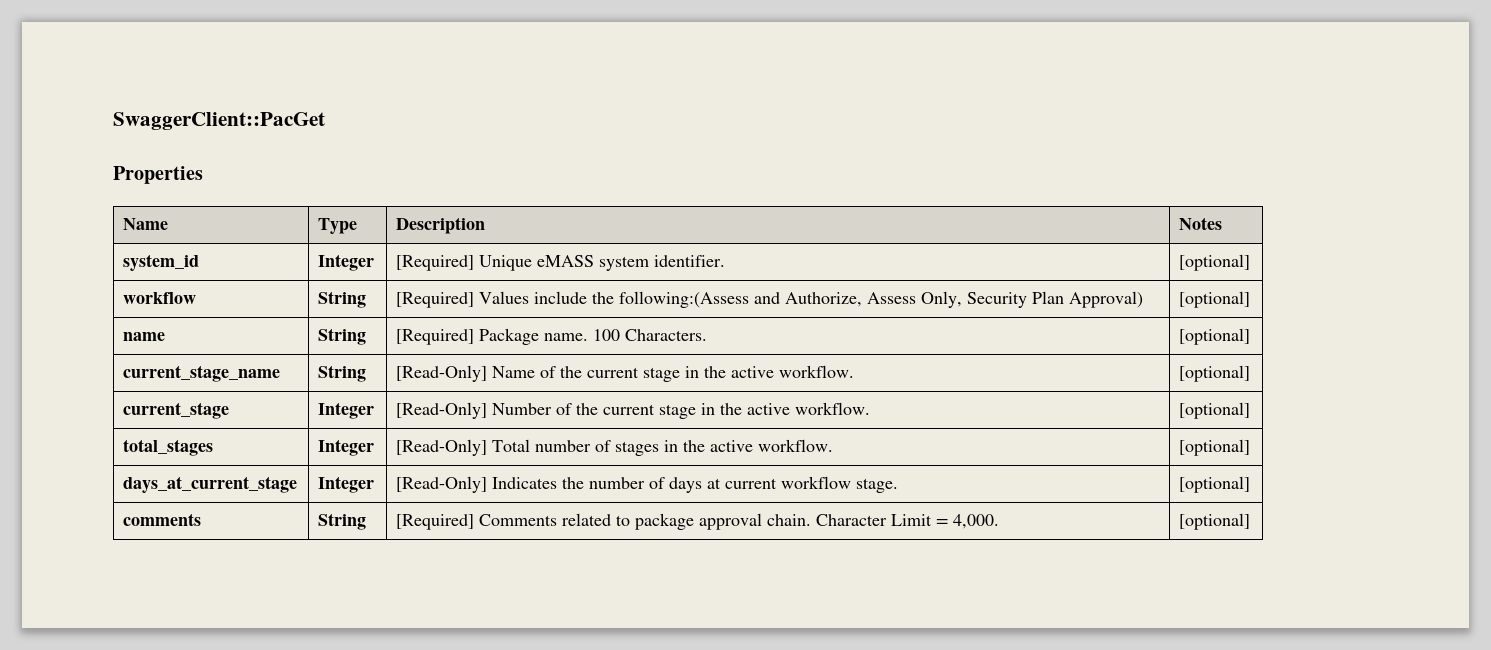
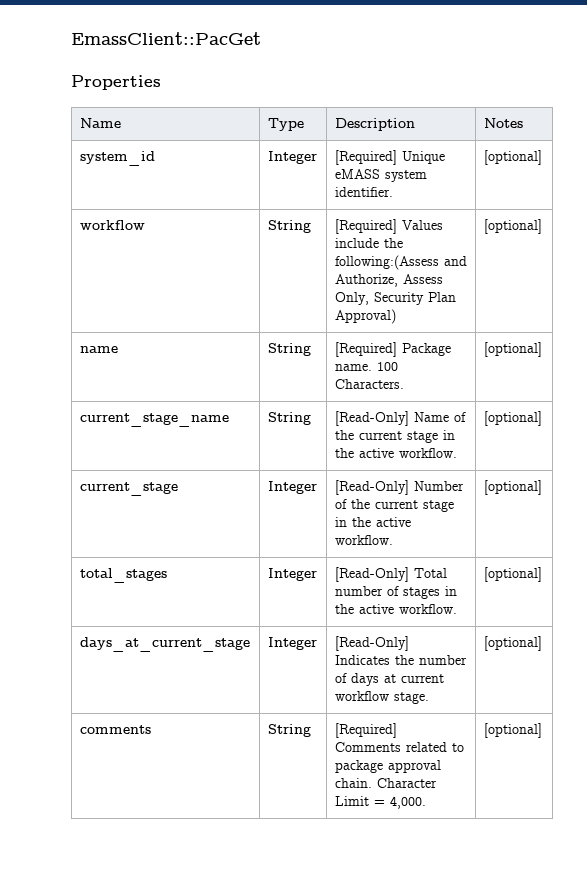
- SwaggerClient::PacGet
+ EmassClient::PacGet

